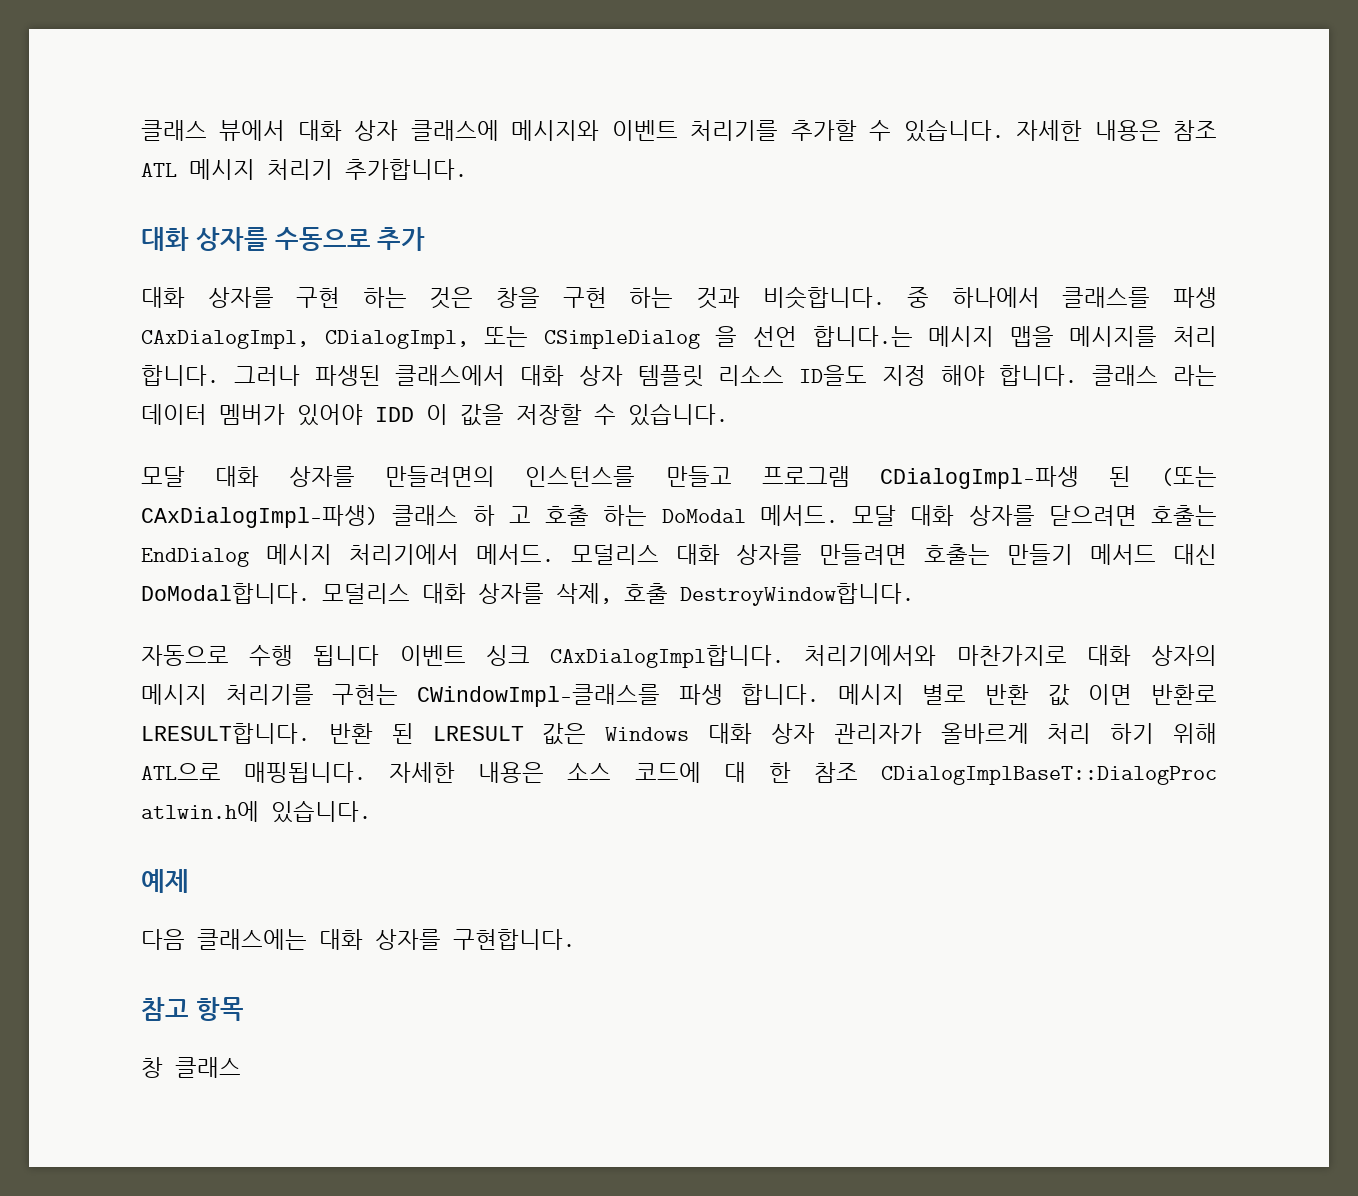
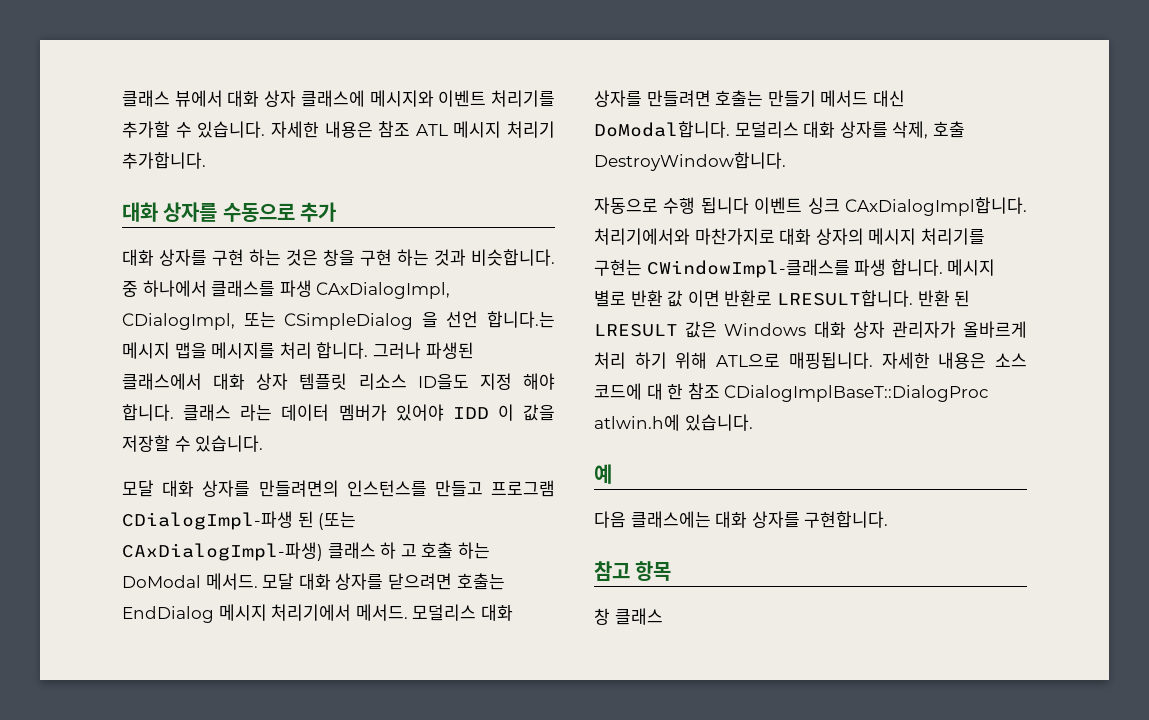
- 예제
+ 예

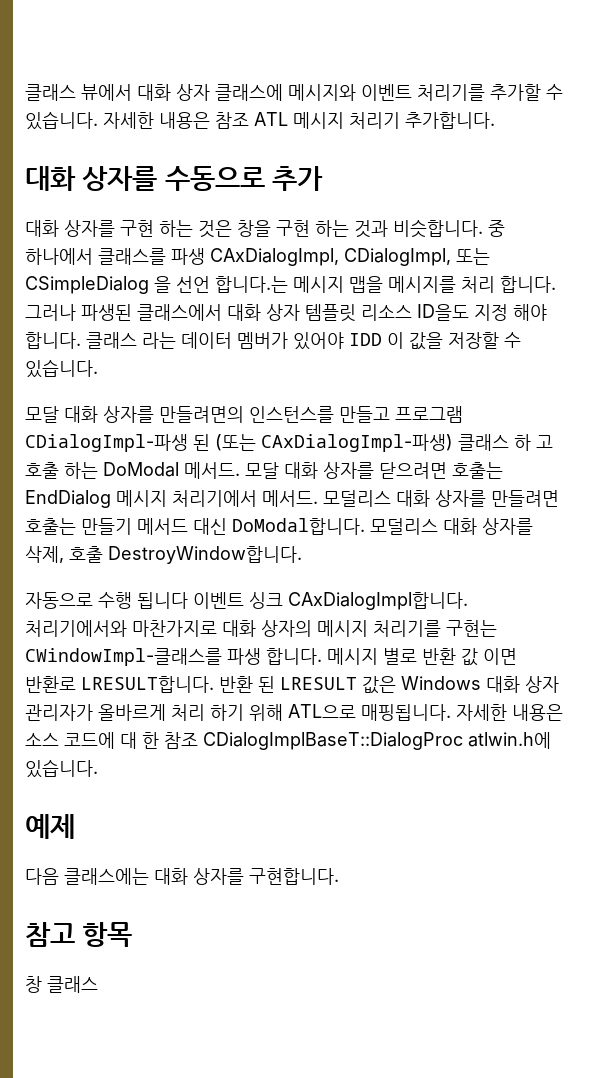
- 예
+ 예제

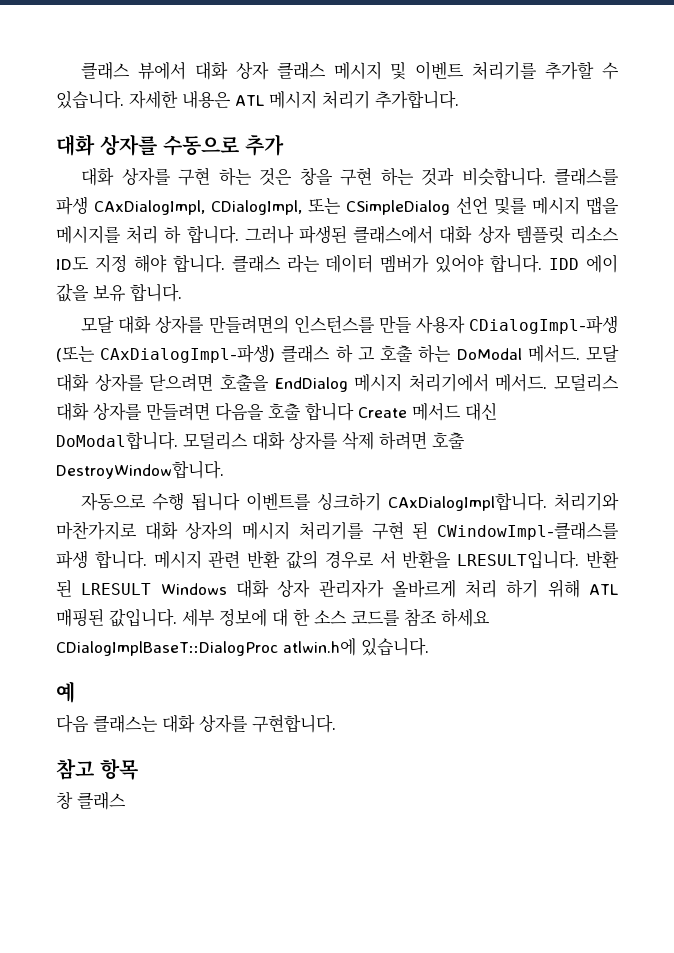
- 클래스 뷰에서 대화 상자 클래스에 메시지와 이벤트 처리기를 추가할 수 있습니다.
+ 클래스 뷰에서 대화 상자 클래스 메시지 및 이벤트 처리기를 추가할 수 있습니다.
- 자세한 내용은 참조 ATL 메시지 처리기 추가합니다.
+ 자세한 내용은 ATL 메시지 처리기 추가합니다.
- 중 하나에서 클래스를 파생 CAxDialogImpl, CDialogImpl, 또는 CSimpleDialog 을 선언 합니다.는 메시지 맵을 메시지를 처리 합니다.
+ 클래스를 파생 CAxDialogImpl, CDialogImpl, 또는 CSimpleDialog 선언 및를 메시지 맵을 메시지를 처리 하 합니다.
- 그러나 파생된 클래스에서 대화 상자 템플릿 리소스 ID을도 지정 해야 합니다.
+ 그러나 파생된 클래스에서 대화 상자 템플릿 리소스 ID도 지정 해야 합니다.
- 클래스 라는 데이터 멤버가 있어야 IDD 이 값을 저장할 수 있습니다.
+ 클래스 라는 데이터 멤버가 있어야 합니다. IDD 에이 값을 보유 합니다.
- 모달 대화 상자를 만들려면의 인스턴스를 만들고 프로그램 CDialogImpl-파생 된 (또는 CAxDialogImpl-파생) 클래스 하 고 호출 하는 DoModal 메서드.
+ 모달 대화 상자를 만들려면의 인스턴스를 만들 사용자 CDialogImpl-파생 (또는 CAxDialogImpl-파생) 클래스 하 고 호출 하는 DoModal 메서드.
- 모달 대화 상자를 닫으려면 호출는 EndDialog 메시지 처리기에서 메서드.
+ 모달 대화 상자를 닫으려면 호출을 EndDialog 메시지 처리기에서 메서드.
- 모덜리스 대화 상자를 만들려면 호출는 만들기 메서드 대신 DoModal합니다.
+ 모덜리스 대화 상자를 만들려면 다음을 호출 합니다 Create 메서드 대신 DoModal합니다.
- 모덜리스 대화 상자를 삭제, 호출 DestroyWindow합니다.
+ 모덜리스 대화 상자를 삭제 하려면 호출 DestroyWindow합니다.
- 자동으로 수행 됩니다 이벤트 싱크 CAxDialogImpl합니다. 처리기에서와 마찬가지로 대화 상자의 메시지 처리기를 구현는 CWindowImpl-클래스를 파생 합니다.
+ 자동으로 수행 됩니다 이벤트를 싱크하기 CAxDialogImpl합니다. 처리기와 마찬가지로 대화 상자의 메시지 처리기를 구현 된 CWindowImpl-클래스를 파생 합니다.
- 메시지 별로 반환 값 이면 반환로 LRESULT합니다.
+ 메시지 관련 반환 값의 경우로 서 반환을 LRESULT입니다.
- 반환 된 LRESULT 값은 Windows 대화 상자 관리자가 올바르게 처리 하기 위해 ATL으로 매핑됩니다. 자세한 내용은 소스 코드에 대 한 참조 CDialogImplBaseT::DialogProc atlwin.h에 있습니다.
+ 반환 된 LRESULT Windows 대화 상자 관리자가 올바르게 처리 하기 위해 ATL 매핑된 값입니다. 세부 정보에 대 한 소스 코드를 참조 하세요 CDialogImplBaseT::DialogProc atlwin.h에 있습니다.
- 예제
+ 예
- 다음 클래스에는 대화 상자를 구현합니다.
+ 다음 클래스는 대화 상자를 구현합니다.

